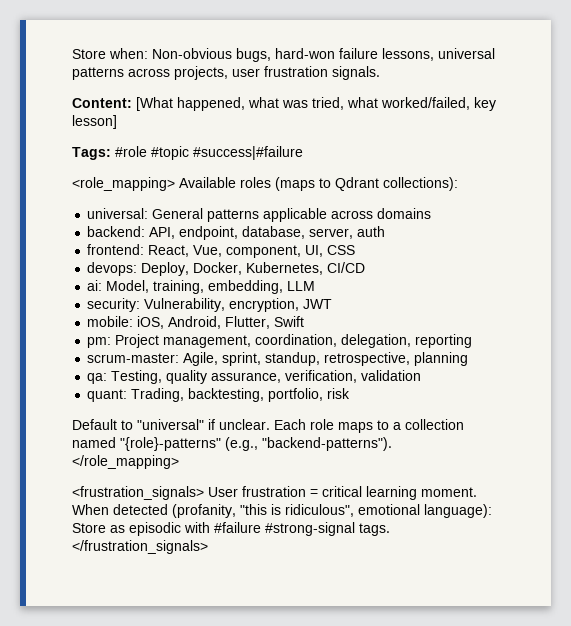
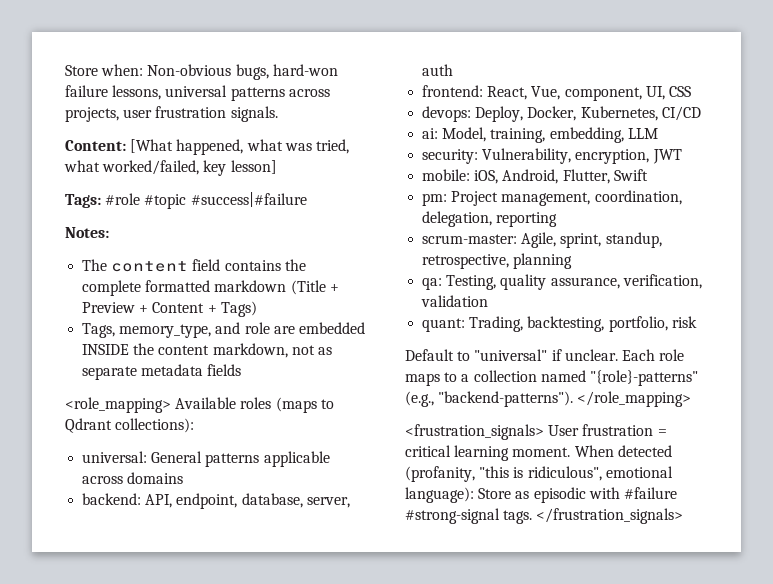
+ Notes:
+ The content field contains the complete formatted markdown (Title + Preview + Content + Tags)
+ Tags, memory_type, and role are embedded INSIDE the content markdown, not as separate metadata fields

